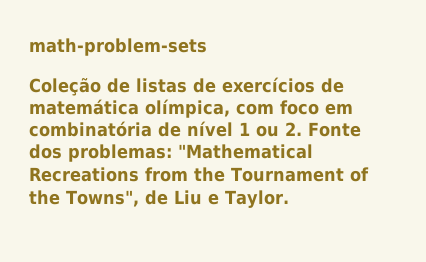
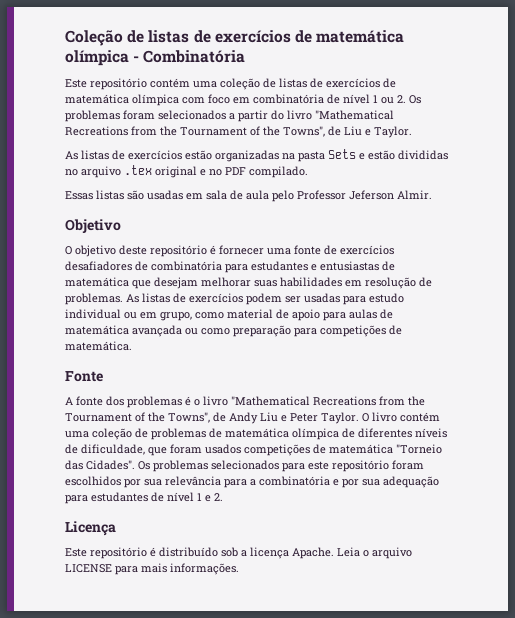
- math-problem-sets
- Coleção de listas de exercícios de matemática olímpica, com foco em combinatória de nível 1 ou 2. Fonte dos problemas: "Mathematical Recreations from the Tournament of the Towns", de Liu e Taylor.
+ Coleção de listas de exercícios de matemática olímpica - Combinatória
+ Este repositório contém uma coleção de listas de exercícios de matemática olímpica com foco em combinatória de nível 1 ou 2. Os problemas foram selecionados a partir do livro "Mathematical Recreations from the Tournament of the Towns", de Liu e Taylor.
+ As listas de exercícios estão organizadas na pasta Sets e estão divididas no arquivo .tex original e no PDF compilado.
+ Essas listas são usadas em sala de aula pelo Professor Jeferson Almir.
+ Objetivo
+ O objetivo deste repositório é fornecer uma fonte de exercícios desafiadores de combinatória para estudantes e entusiastas de matemática que desejam melhorar suas habilidades em resolução de problemas. As listas de exercícios podem ser usadas para estudo individual ou em grupo, como material de apoio para aulas de matemática avançada ou como preparação para competições de matemática.
+ Fonte
+ A fonte dos problemas é o livro "Mathematical Recreations from the Tournament of the Towns", de Andy Liu e Peter Taylor. O livro contém uma coleção de problemas de matemática olímpica de diferentes níveis de dificuldade, que foram usados competições de matemática "Torneio das Cidades". Os problemas selecionados para este repositório foram escolhidos por sua relevância para a combinatória e por sua adequação para estudantes de nível 1 e 2.
+ Licença
+ Este repositório é distribuído sob a licença Apache. Leia o arquivo LICENSE para mais informações.

